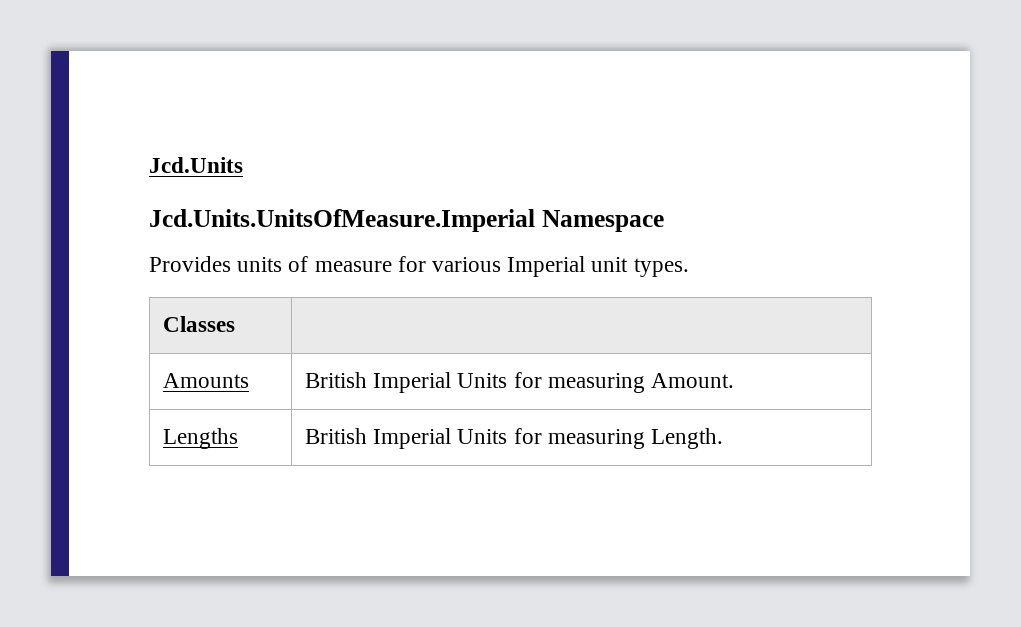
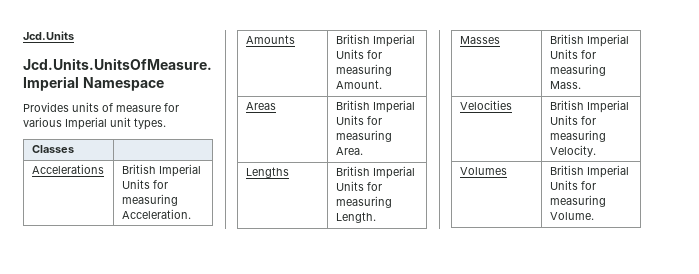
+ Accelerations | British Imperial Units for measuring Acceleration.
+ Areas | British Imperial Units for measuring Area.
+ Masses | British Imperial Units for measuring Mass.
+ Velocities | British Imperial Units for measuring Velocity.
+ Volumes | British Imperial Units for measuring Volume.

